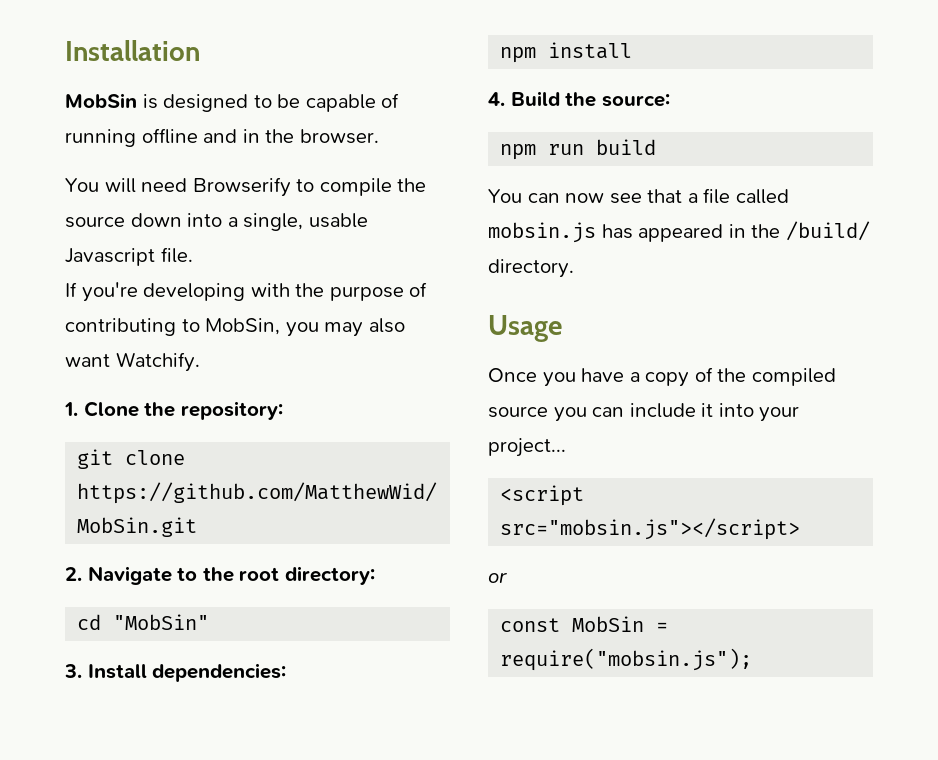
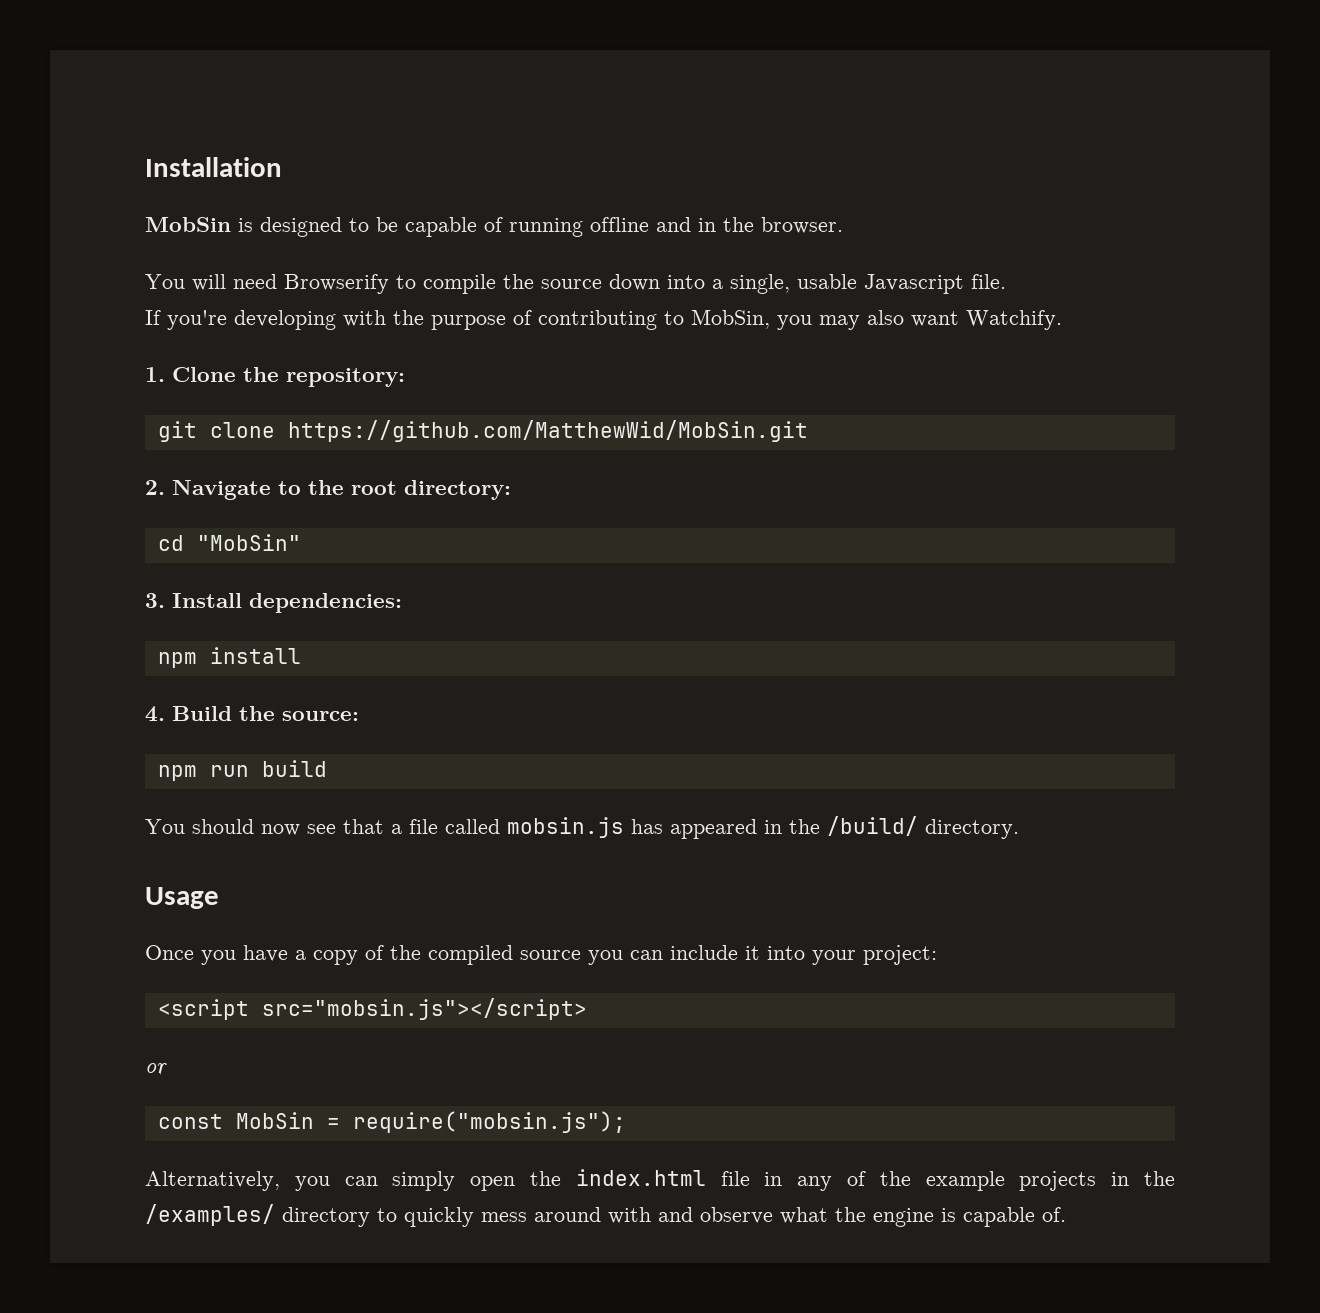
- You can now see that a file called mobsin.js has appeared in the /build/ directory.
+ You should now see that a file called mobsin.js has appeared in the /build/ directory.
- Once you have a copy of the compiled source you can include it into your project...
+ Once you have a copy of the compiled source you can include it into your project:
+ Alternatively, you can simply open the index.html file in any of the example projects in the /examples/ directory to quickly mess around with and observe what the engine is capable of.

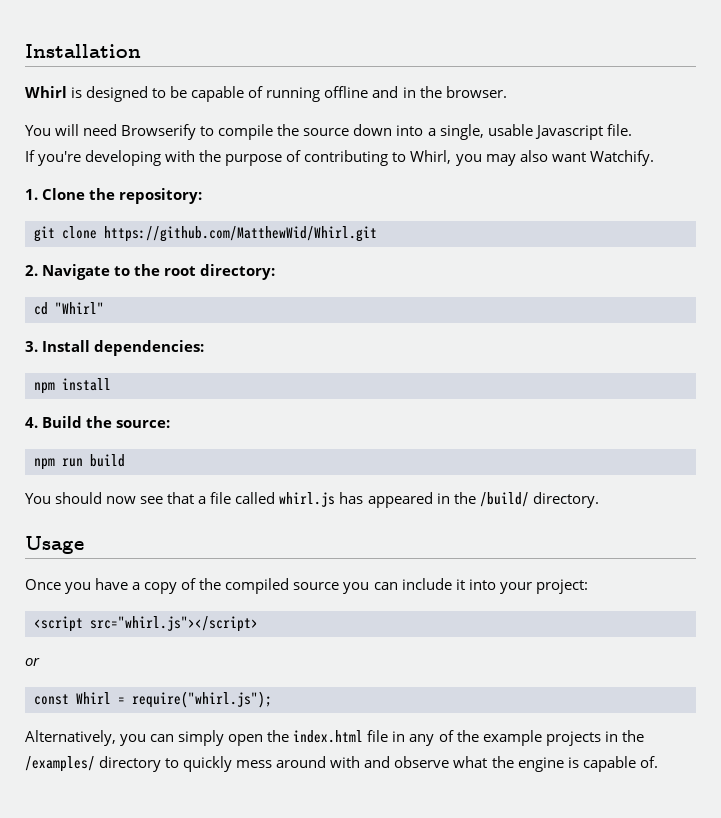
- MobSin is designed to be capable of running offline and in the browser.
+ Whirl is designed to be capable of running offline and in the browser.
- If you're developing with the purpose of contributing to MobSin, you may also want Watchify.
+ If you're developing with the purpose of contributing to Whirl, you may also want Watchify.
- git clone https://github.com/MatthewWid/MobSin.git
+ git clone https://github.com/MatthewWid/Whirl.git
- cd "MobSin"
+ cd "Whirl"
- You should now see that a file called mobsin.js has appeared in the /build/ directory.
+ You should now see that a file called whirl.js has appeared in the /build/ directory.
- <script src="mobsin.js"></script>
+ <script src="whirl.js"></script>
- const MobSin = require("mobsin.js");
+ const Whirl = require("whirl.js");

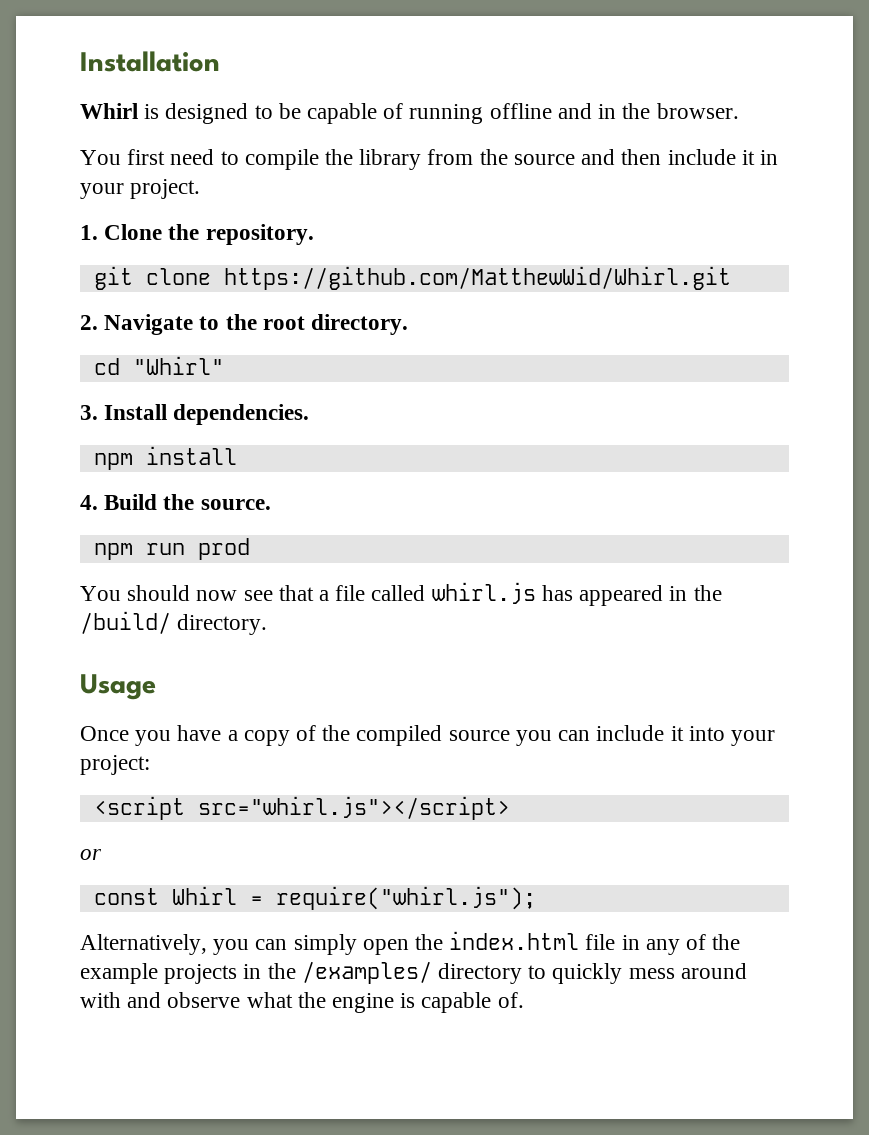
- You will need Browserify to compile the source down into a single, usable Javascript file.
- If you're developing with the purpose of contributing to Whirl, you may also want Watchify.
+ You first need to compile the library from the source and then include it in your project.
- 1. Clone the repository:
+ 1. Clone the repository.
- 2. Navigate to the root directory:
+ 2. Navigate to the root directory.
- 3. Install dependencies:
+ 3. Install dependencies.
- 4. Build the source:
+ 4. Build the source.
- npm run build
+ npm run prod

